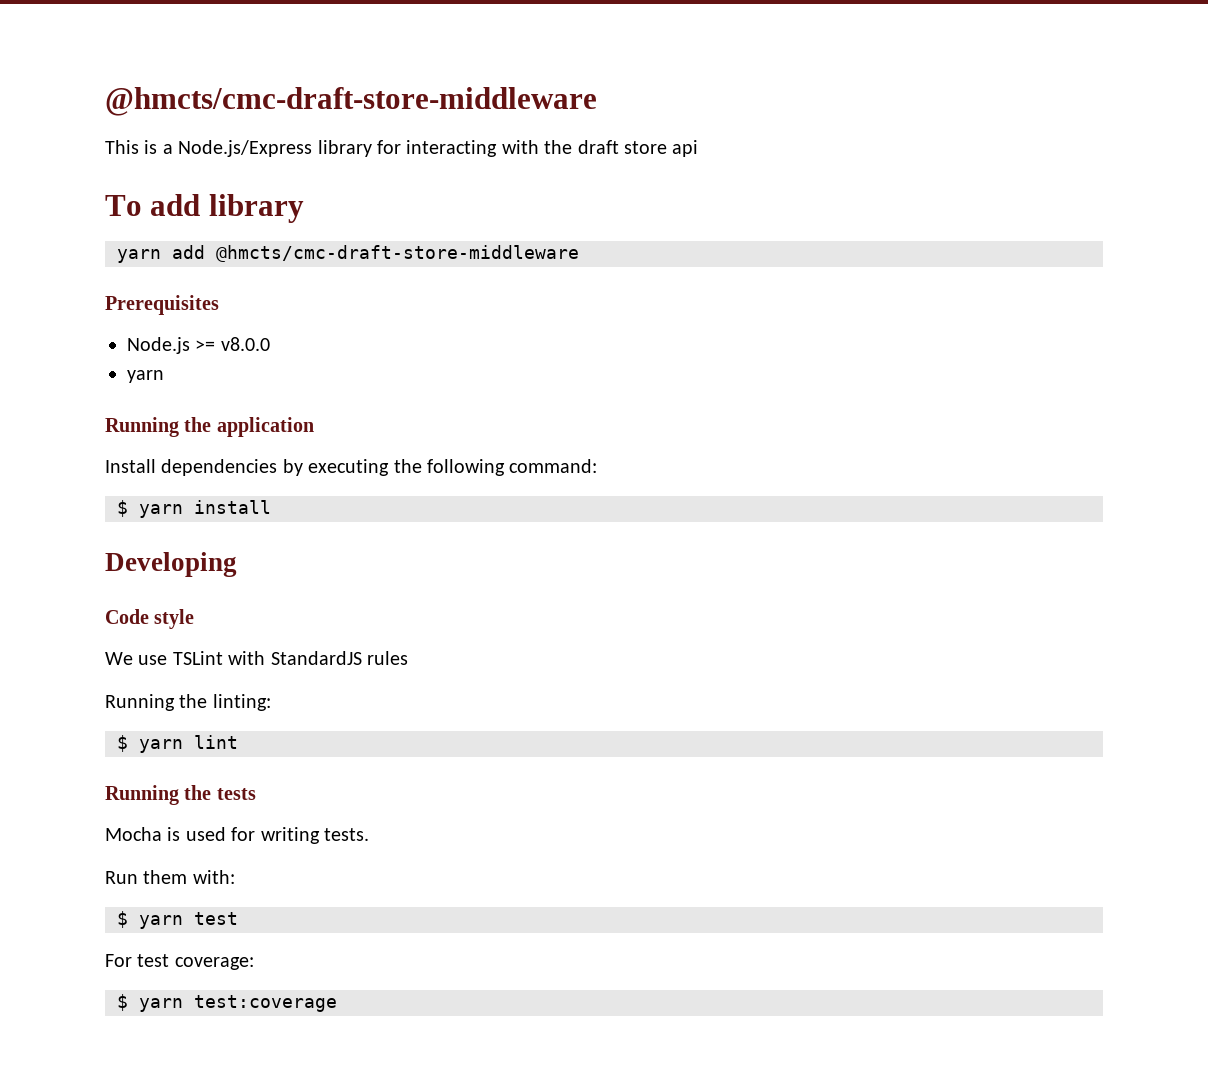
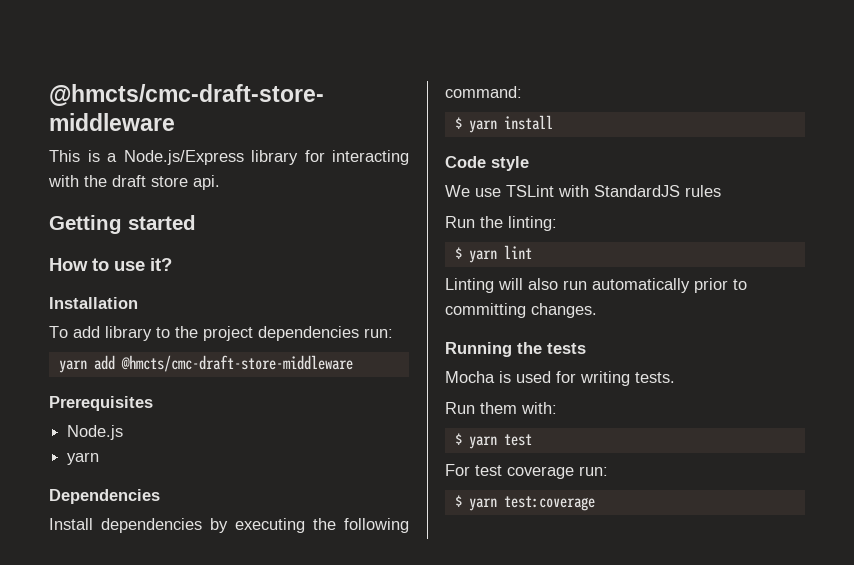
- This is a Node.js/Express library for interacting with the draft store api
- To add library
+ This is a Node.js/Express library for interacting with the draft store api.
+ Getting started
+ How to use it?
+ Installation
+ To add library to the project dependencies run:
- Node.js >= v8.0.0
+ Node.js
- Running the application
+ Dependencies
- Developing
- Running the linting:
+ Run the linting:
+ Linting will also run automatically prior to committing changes.
- For test coverage:
+ For test coverage run:

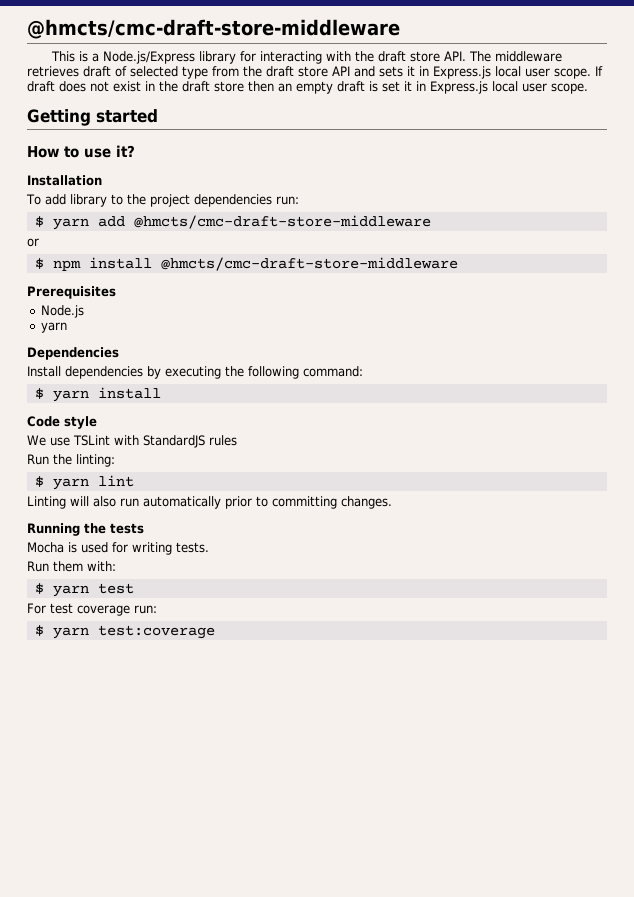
- This is a Node.js/Express library for interacting with the draft store api.
+ This is a Node.js/Express library for interacting with the draft store API. The middleware retrieves draft of selected type from the draft store API and sets it in Express.js local user scope. If draft does not exist in the draft store then an empty draft is set it in Express.js local user scope.
- yarn add @hmcts/cmc-draft-store-middleware
+ $ yarn add @hmcts/cmc-draft-store-middleware
+ or
+ $ npm install @hmcts/cmc-draft-store-middleware

